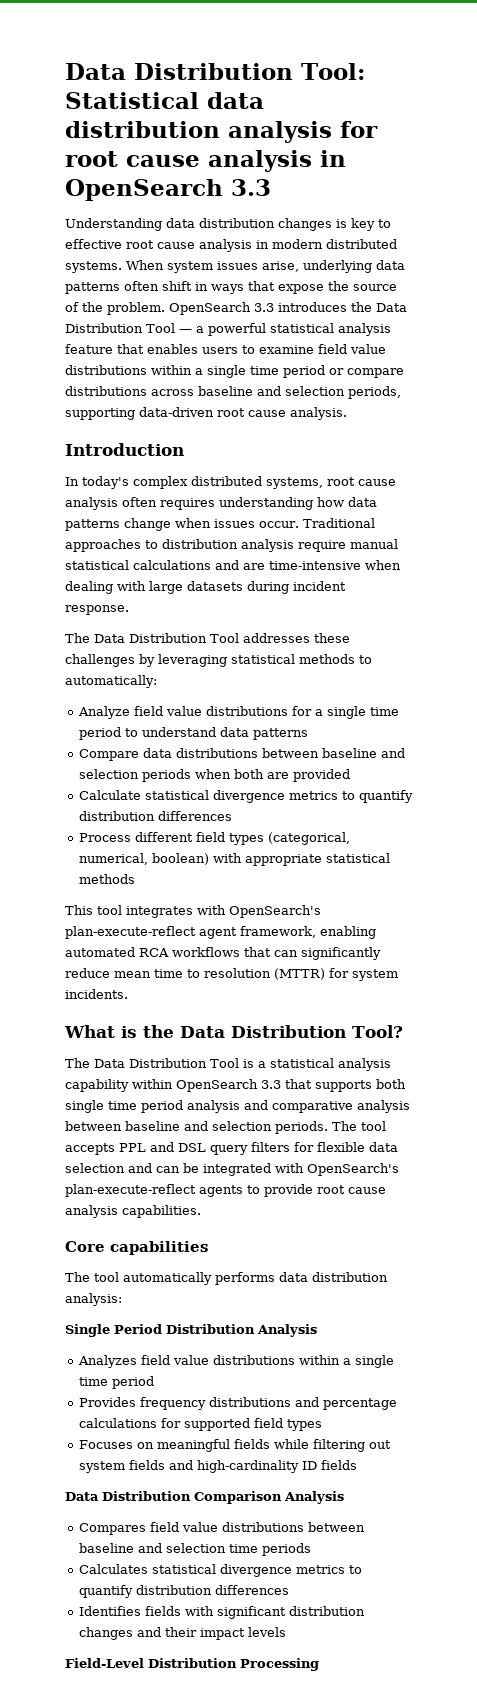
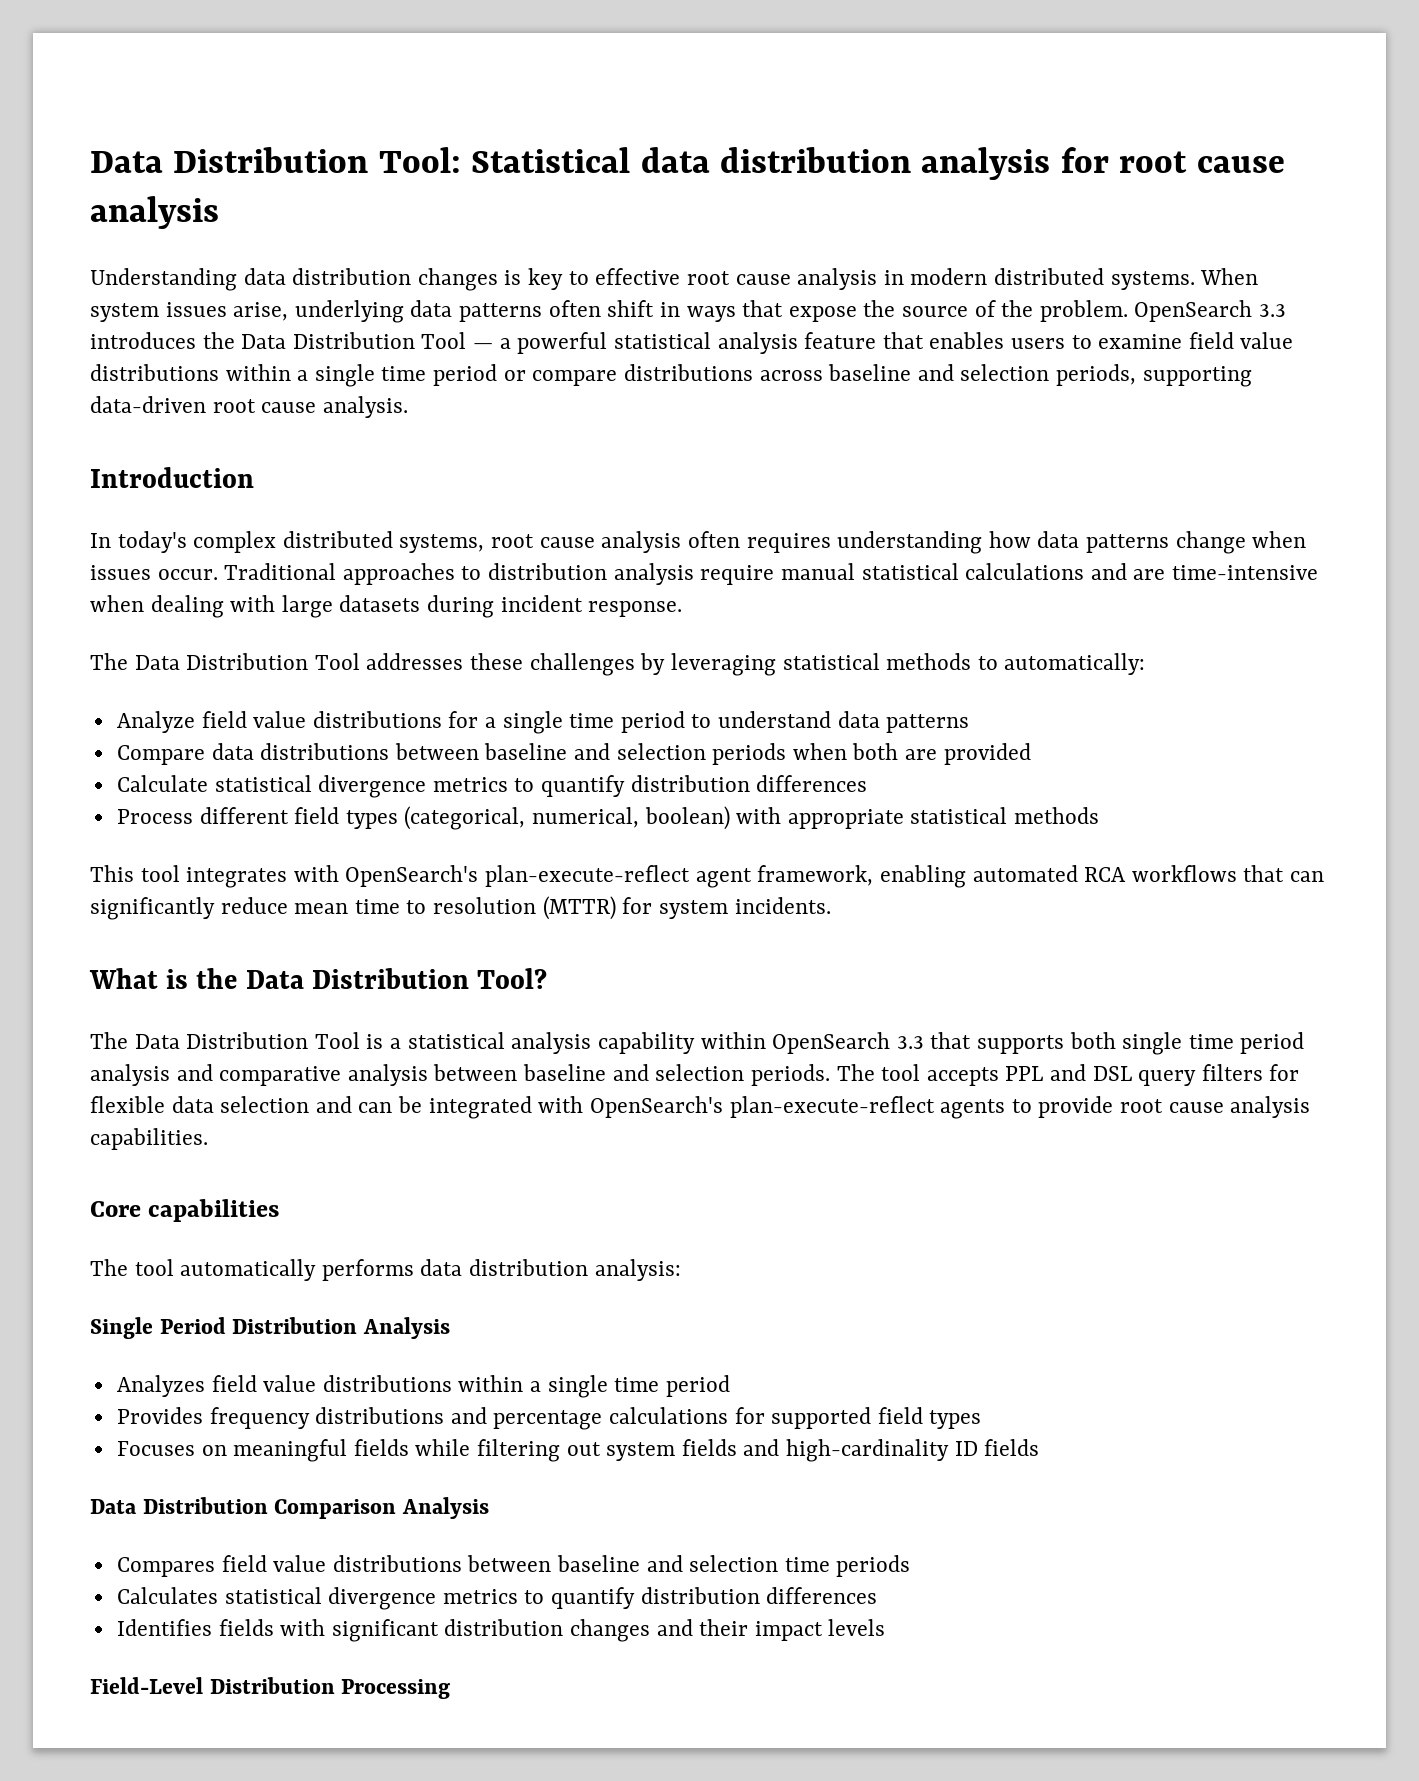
- Data Distribution Tool: Statistical data distribution analysis for root cause analysis in OpenSearch 3.3
+ Data Distribution Tool: Statistical data distribution analysis for root cause analysis

